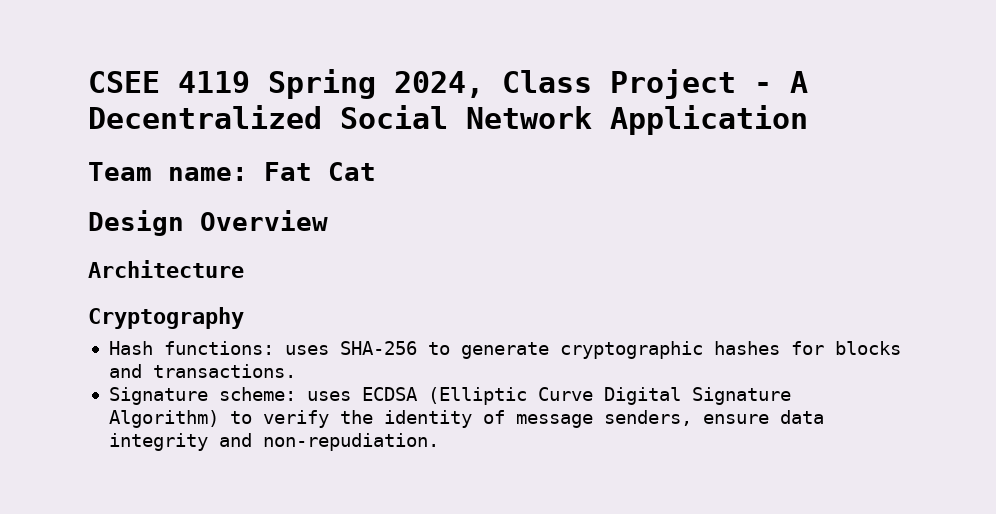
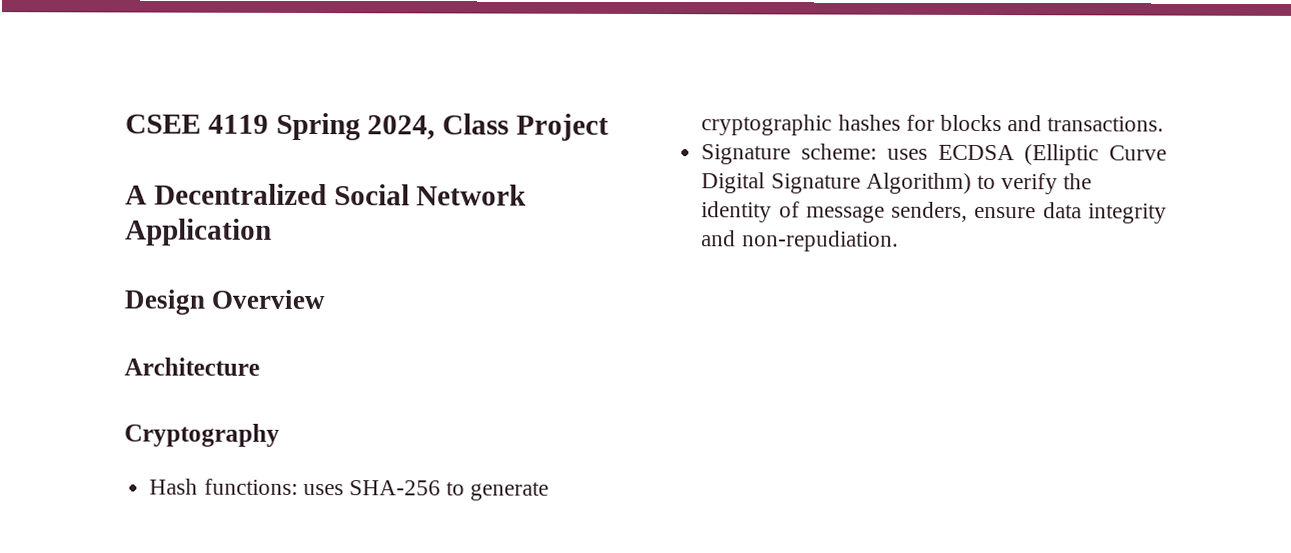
- CSEE 4119 Spring 2024, Class Project - A Decentralized Social Network Application
+ CSEE 4119 Spring 2024, Class Project
+ A Decentralized Social Network Application
- Team name: Fat Cat

